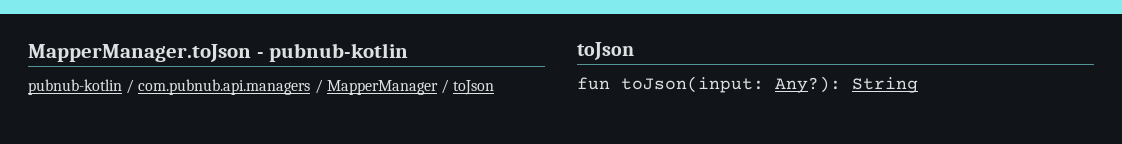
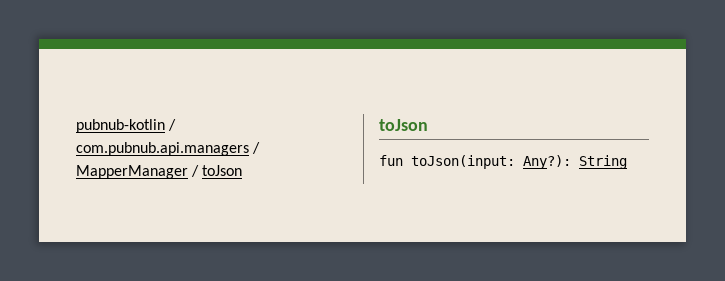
- MapperManager.toJson - pubnub-kotlin

